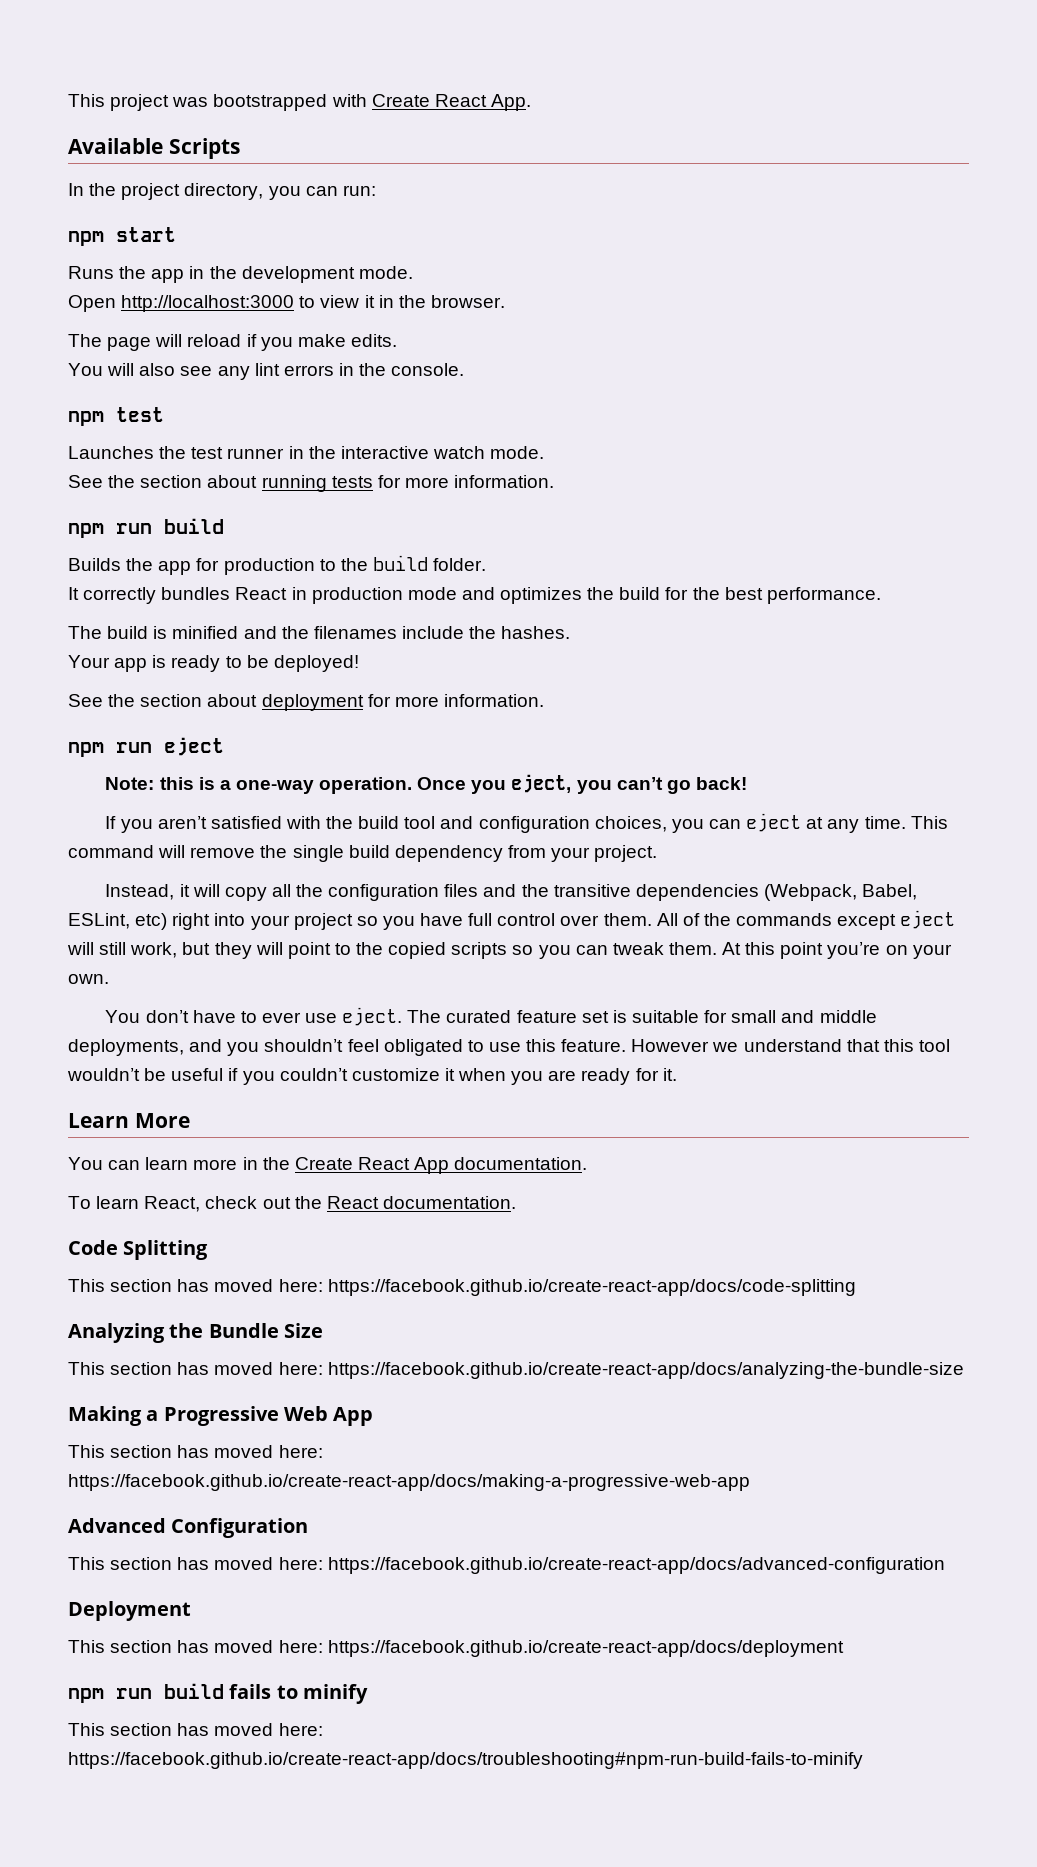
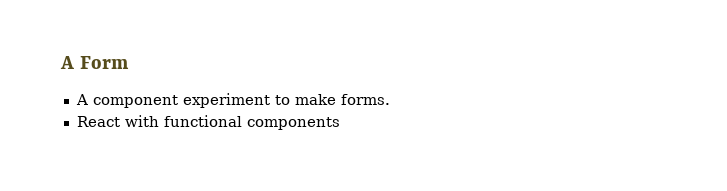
- This project was bootstrapped with Create React App.
- Available Scripts
- In the project directory, you can run:
- npm start
- Runs the app in the development mode.
- Open http://localhost:3000 to view it in the browser.
- The page will reload if you make edits.
- You will also see any lint errors in the console.
- npm test
- Launches the test runner in the interactive watch mode.
- See the section about running tests for more information.
- npm run build
- Builds the app for production to the build folder.
- It correctly bundles React in production mode and optimizes the build for the best performance.
- The build is minified and the filenames include the hashes.
- Your app is ready to be deployed!
- See the section about deployment for more information.
- npm run eject
- Note: this is a one-way operation. Once you eject, you can’t go back!
- If you aren’t satisfied with the build tool and configuration choices, you can eject at any time. This command will remove the single build dependency from your project.
- Instead, it will copy all the configuration files and the transitive dependencies (Webpack, Babel, ESLint, etc) right into your project so you have full control over them. All of the commands except eject will still work, but they will point to the copied scripts so you can tweak them. At this point you’re on your own.
- You don’t have to ever use eject. The curated feature set is suitable for small and middle deployments, and you shouldn’t feel obligated to use this feature. However we understand that this tool wouldn’t be useful if you couldn’t customize it when you are ready for it.
- Learn More
- You can learn more in the Create React App documentation.
- To learn React, check out the React documentation.
- Code Splitting
- This section has moved here: https://facebook.github.io/create-react-app/docs/code-splitting
- Analyzing the Bundle Size
- This section has moved here: https://facebook.github.io/create-react-app/docs/analyzing-the-bundle-size
- Making a Progressive Web App
- This section has moved here: https://facebook.github.io/create-react-app/docs/making-a-progressive-web-app
- Advanced Configuration
- This section has moved here: https://facebook.github.io/create-react-app/docs/advanced-configuration
- Deployment
- This section has moved here: https://facebook.github.io/create-react-app/docs/deployment
- npm run build fails to minify
- This section has moved here: https://facebook.github.io/create-react-app/docs/troubleshooting#npm-run-build-fails-to-minify
+ A Form
+ A component experiment to make forms.
+ React with functional components

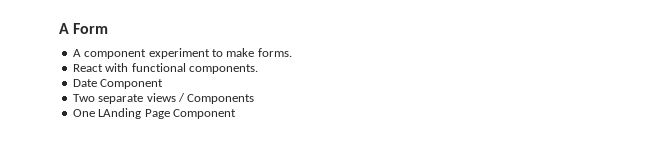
- React with functional components
+ React with functional components.
+ Date Component
+ Two separate views / Components
+ One LAnding Page Component

